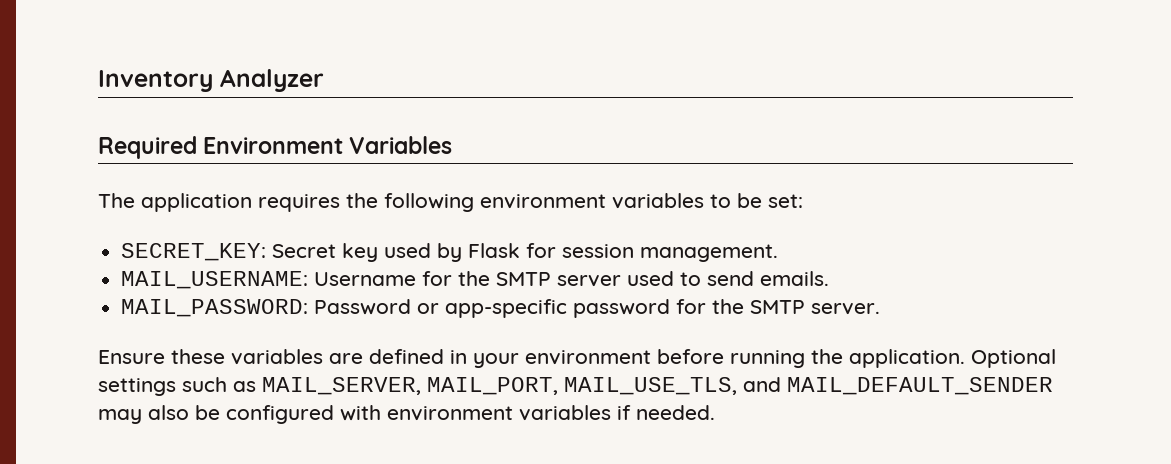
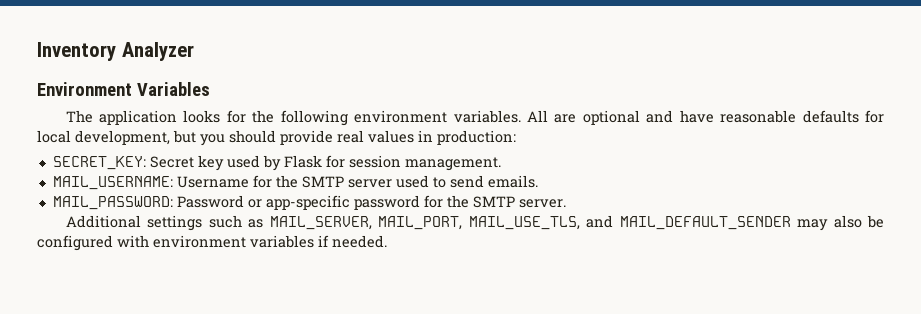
- Required Environment Variables
+ Environment Variables
- The application requires the following environment variables to be set:
+ The application looks for the following environment variables. All are optional and have reasonable defaults for local development, but you should provide real values in production:
- Ensure these variables are defined in your environment before running the application. Optional settings such as MAIL_SERVER, MAIL_PORT, MAIL_USE_TLS, and MAIL_DEFAULT_SENDER may also be configured with environment variables if needed.
+ Additional settings such as MAIL_SERVER, MAIL_PORT, MAIL_USE_TLS, and MAIL_DEFAULT_SENDER may also be configured with environment variables if needed.

